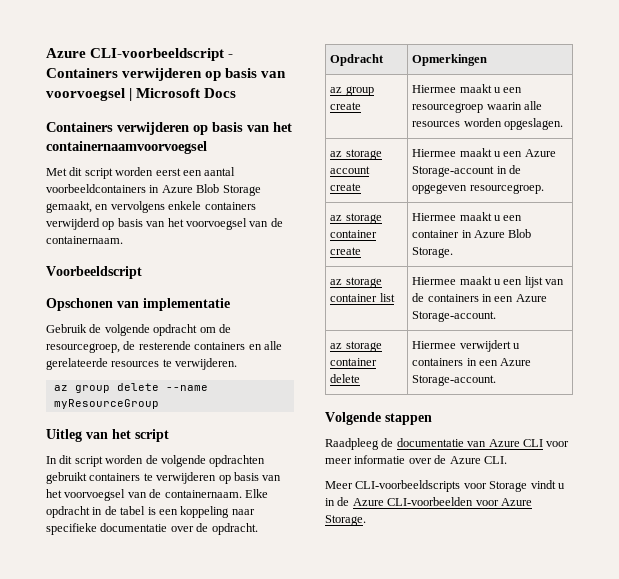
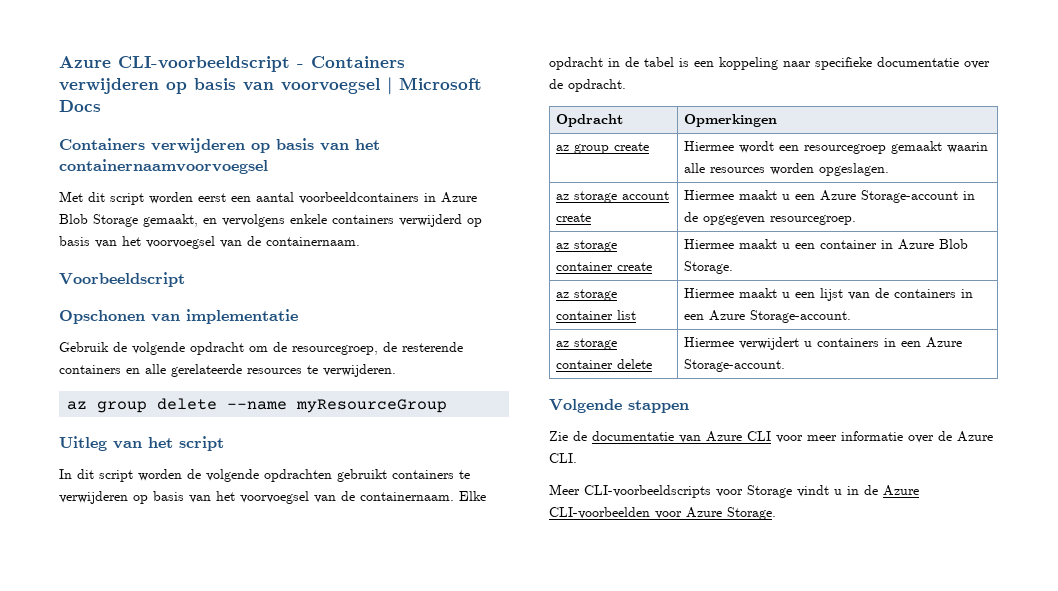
- az group create | Hiermee maakt u een resourcegroep waarin alle resources worden opgeslagen.
+ az group create | Hiermee wordt een resourcegroep gemaakt waarin alle resources worden opgeslagen.
- Raadpleeg de documentatie van Azure CLI voor meer informatie over de Azure CLI.
+ Zie de documentatie van Azure CLI voor meer informatie over de Azure CLI.

